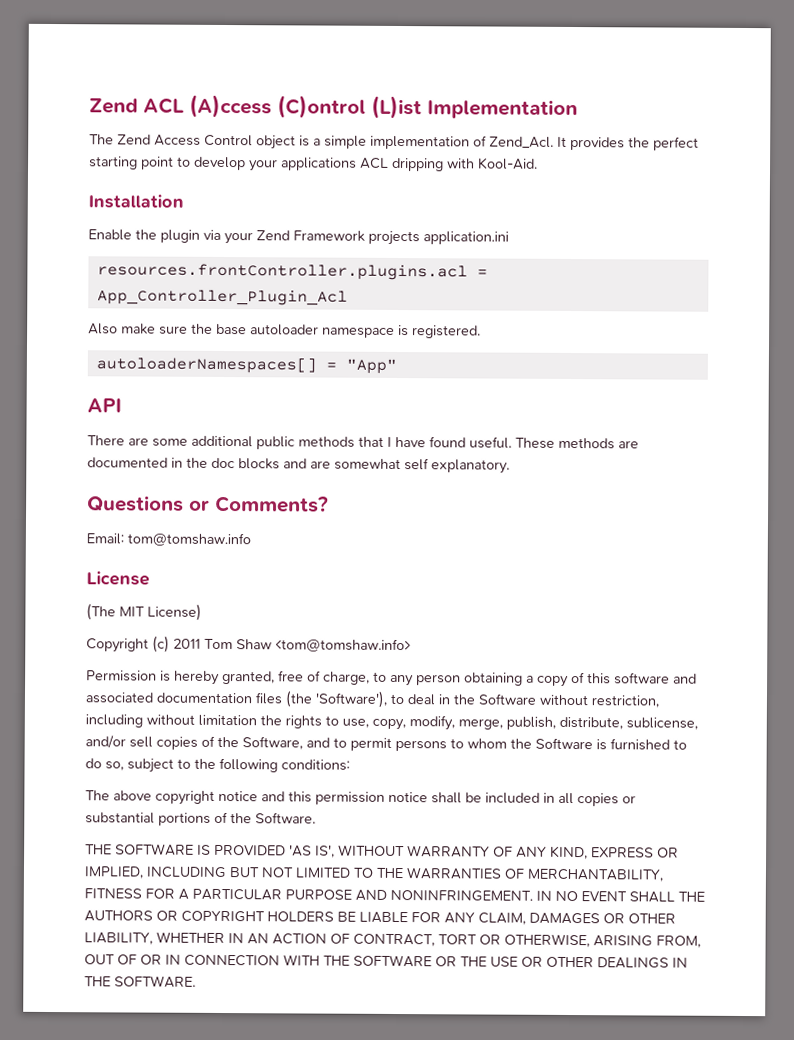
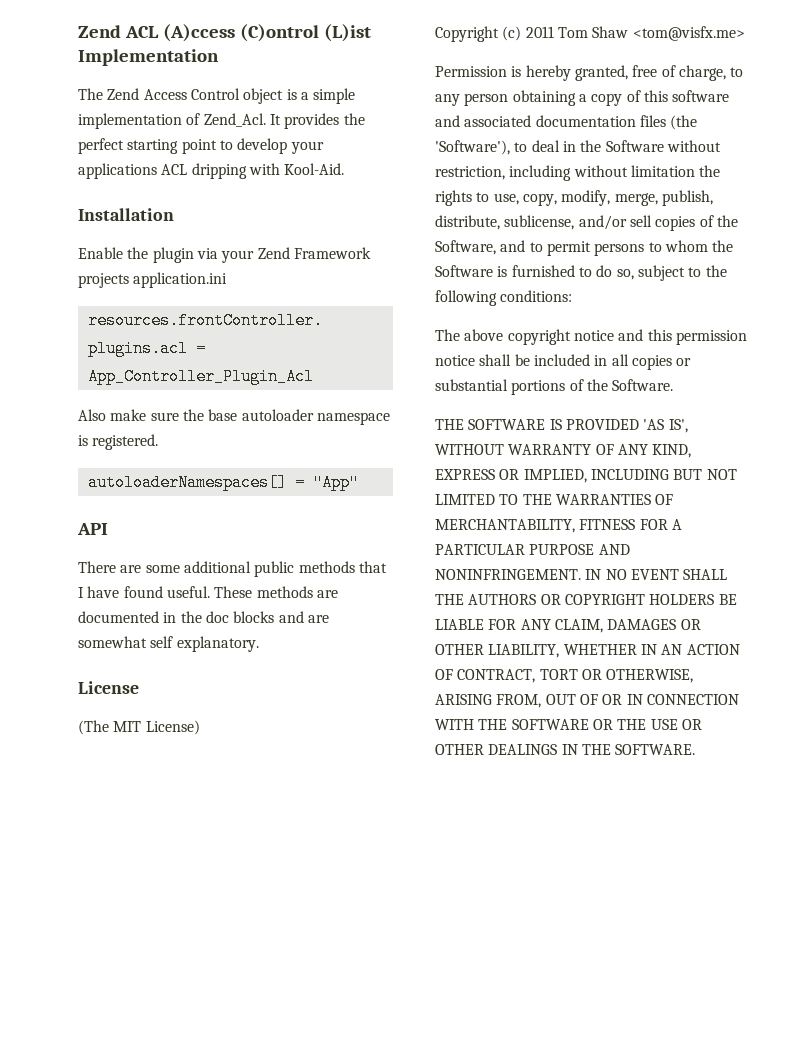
- Questions or Comments?
- Email: tom@tomshaw.info
- Copyright (c) 2011 Tom Shaw <tom@tomshaw.info>
+ Copyright (c) 2011 Tom Shaw <tom@visfx.me>

